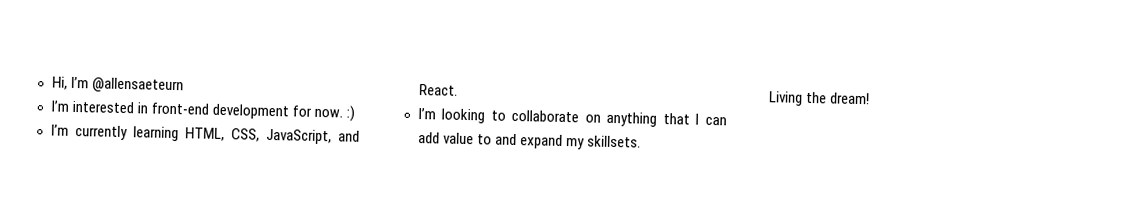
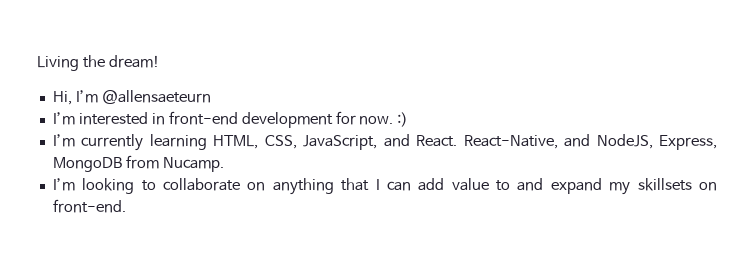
+ Living the dream!
+ React-Native, and NodeJS, Express, MongoDB from Nucamp.
- I’m looking to collaborate on anything that I can add value to and expand my skillsets.
- Living the dream!
+ I’m looking to collaborate on anything that I can add value to and expand my skillsets on front-end.

